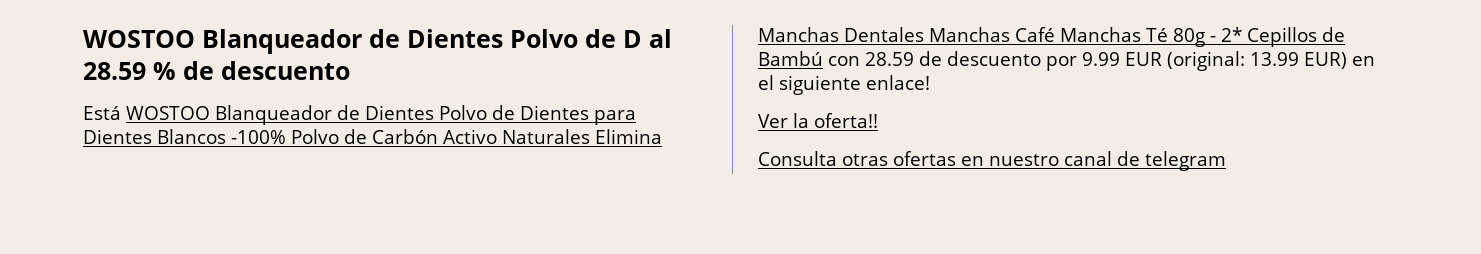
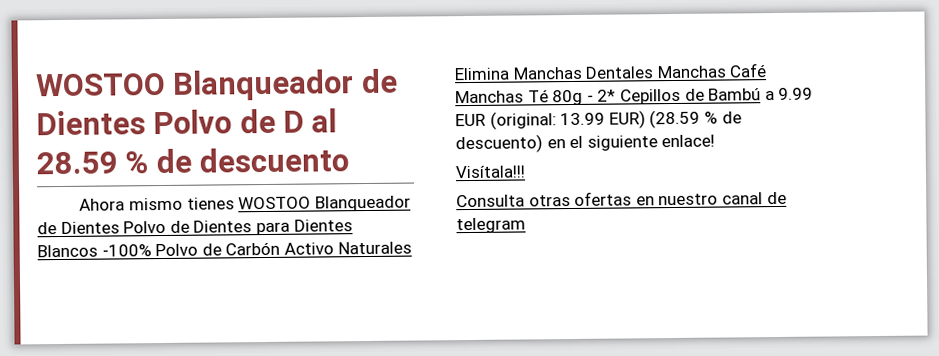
- Está WOSTOO Blanqueador de Dientes Polvo de Dientes para Dientes Blancos -100% Polvo de Carbón Activo Naturales Elimina Manchas Dentales Manchas Café Manchas Té 80g - 2* Cepillos de Bambú con 28.59 de descuento por 9.99 EUR (original: 13.99 EUR) en el siguiente enlace!
+ Ahora mismo tienes WOSTOO Blanqueador de Dientes Polvo de Dientes para Dientes Blancos -100% Polvo de Carbón Activo Naturales Elimina Manchas Dentales Manchas Café Manchas Té 80g - 2* Cepillos de Bambú a 9.99 EUR (original: 13.99 EUR) (28.59 % de descuento) en el siguiente enlace!
- Ver la oferta!!
+ Visítala!!!

